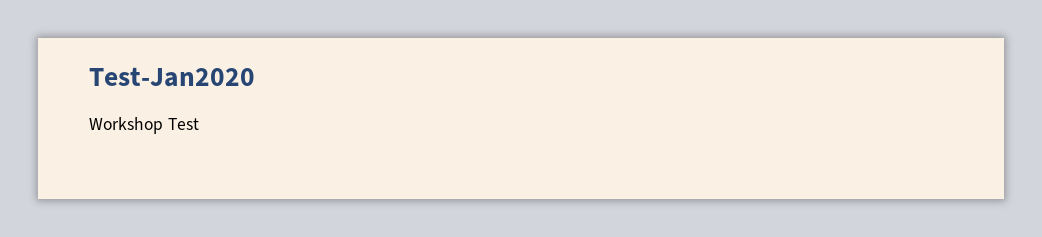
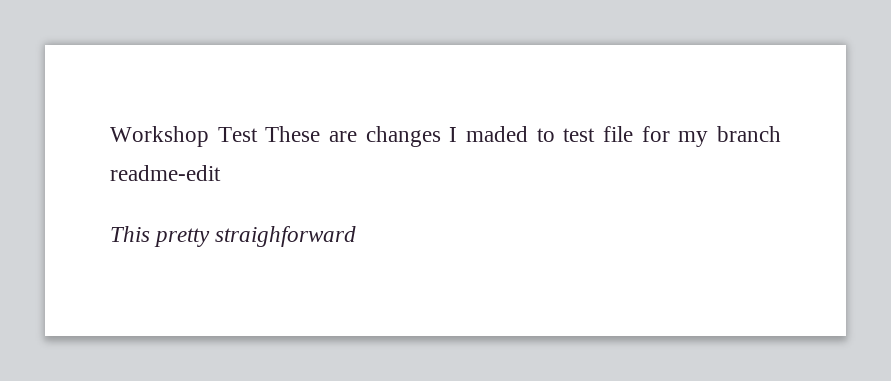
- Test-Jan2020
- Workshop Test
+ Workshop Test These are changes I maded to test file for my branch readme-edit
+ This pretty straighforward

